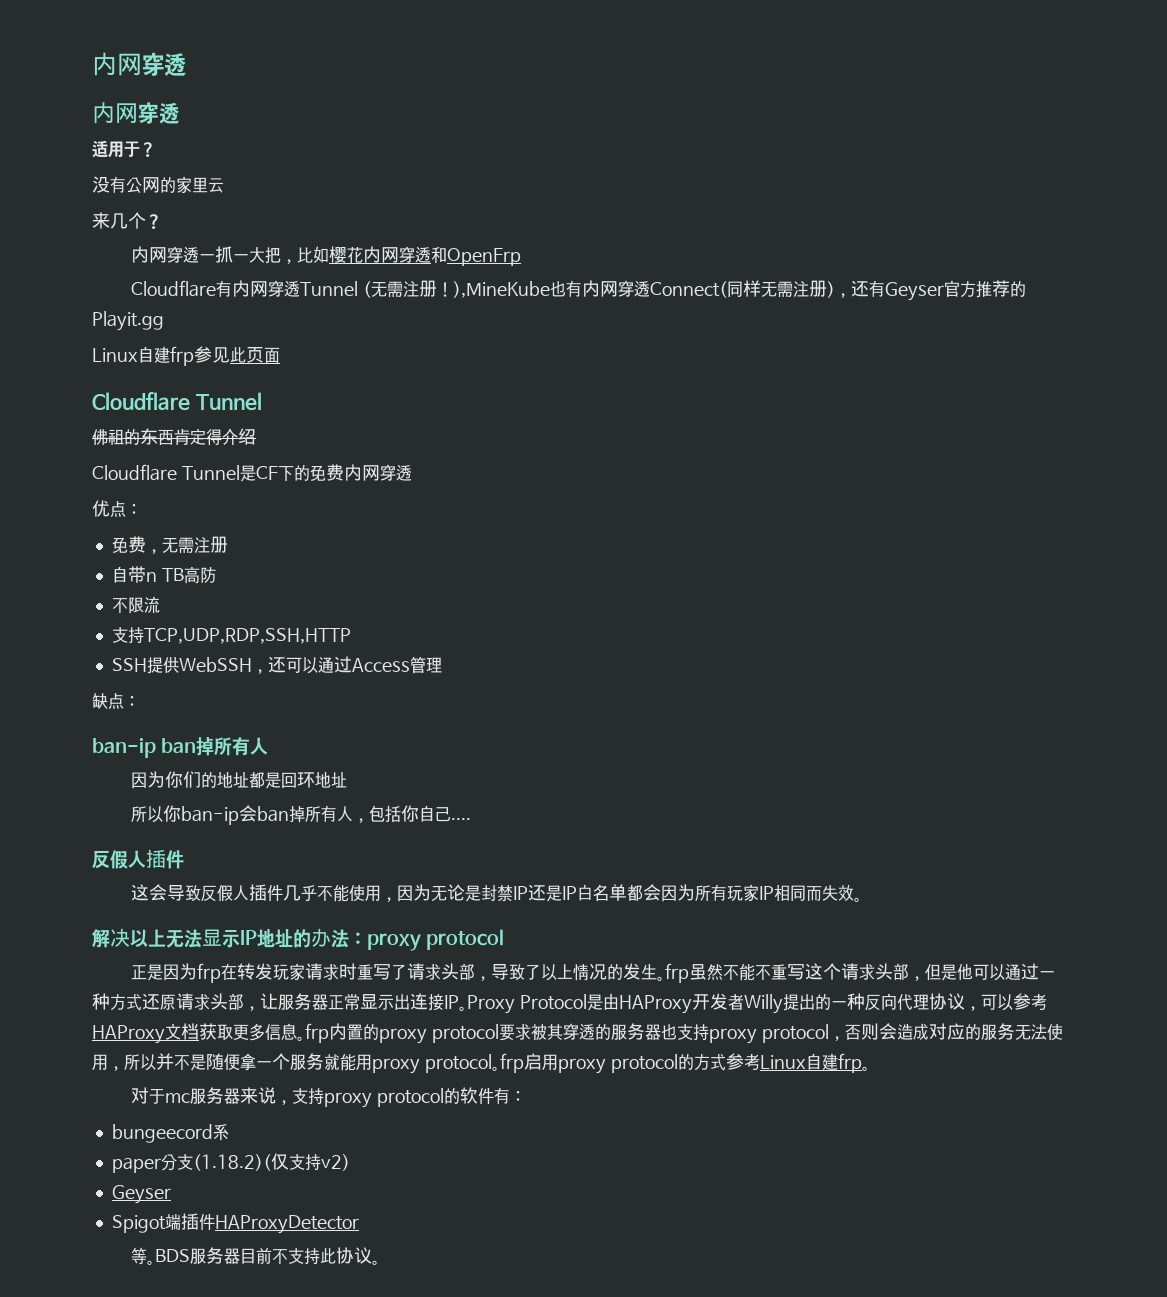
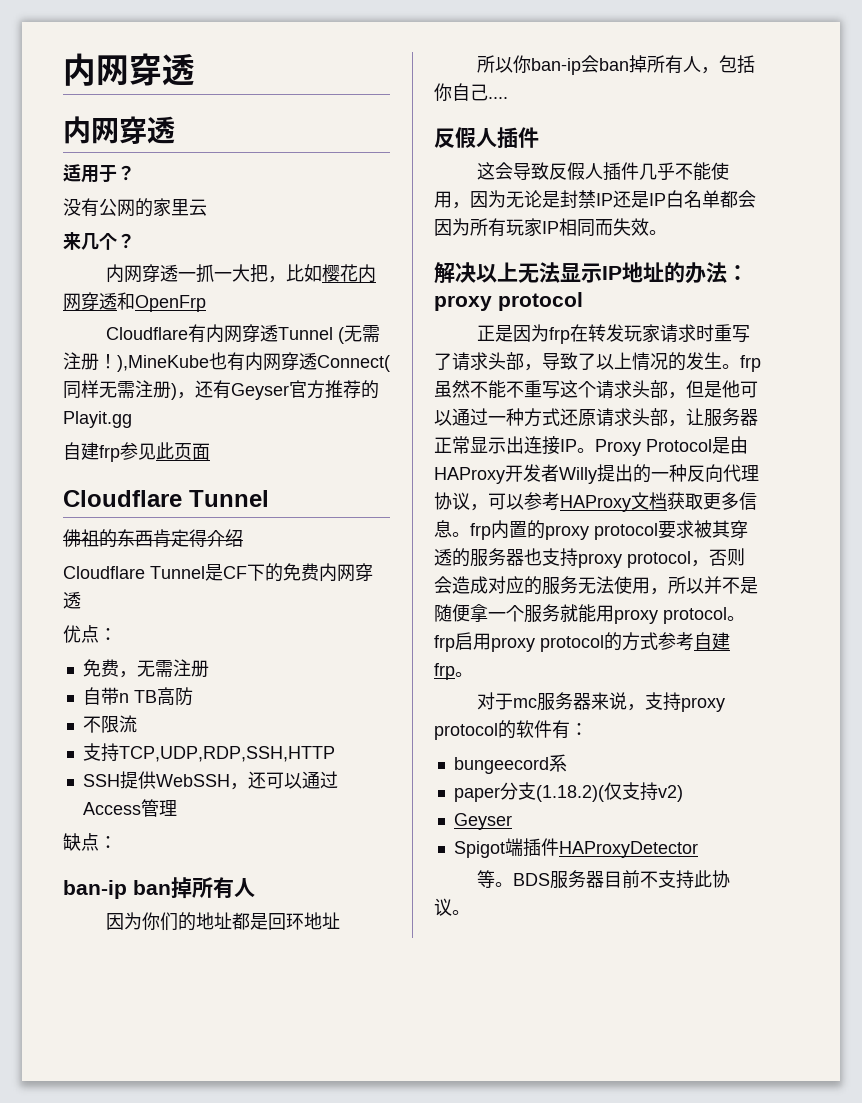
- Linux自建frp参见此页面
+ 自建frp参见此页面
- Proxy Protocol是由HAProxy开发者Willy提出的一种反向代理协议，可以参考HAProxy文档获取更多信息。frp内置的proxy protocol要求被其穿透的服务器也支持proxy protocol，否则会造成对应的服务无法使用，所以并不是随便拿一个服务就能用proxy protocol。frp启用proxy protocol的方式参考Linux自建frp。
+ Proxy Protocol是由HAProxy开发者Willy提出的一种反向代理协议，可以参考HAProxy文档获取更多信息。frp内置的proxy protocol要求被其穿透的服务器也支持proxy protocol，否则会造成对应的服务无法使用，所以并不是随便拿一个服务就能用proxy protocol。frp启用proxy protocol的方式参考自建frp。

